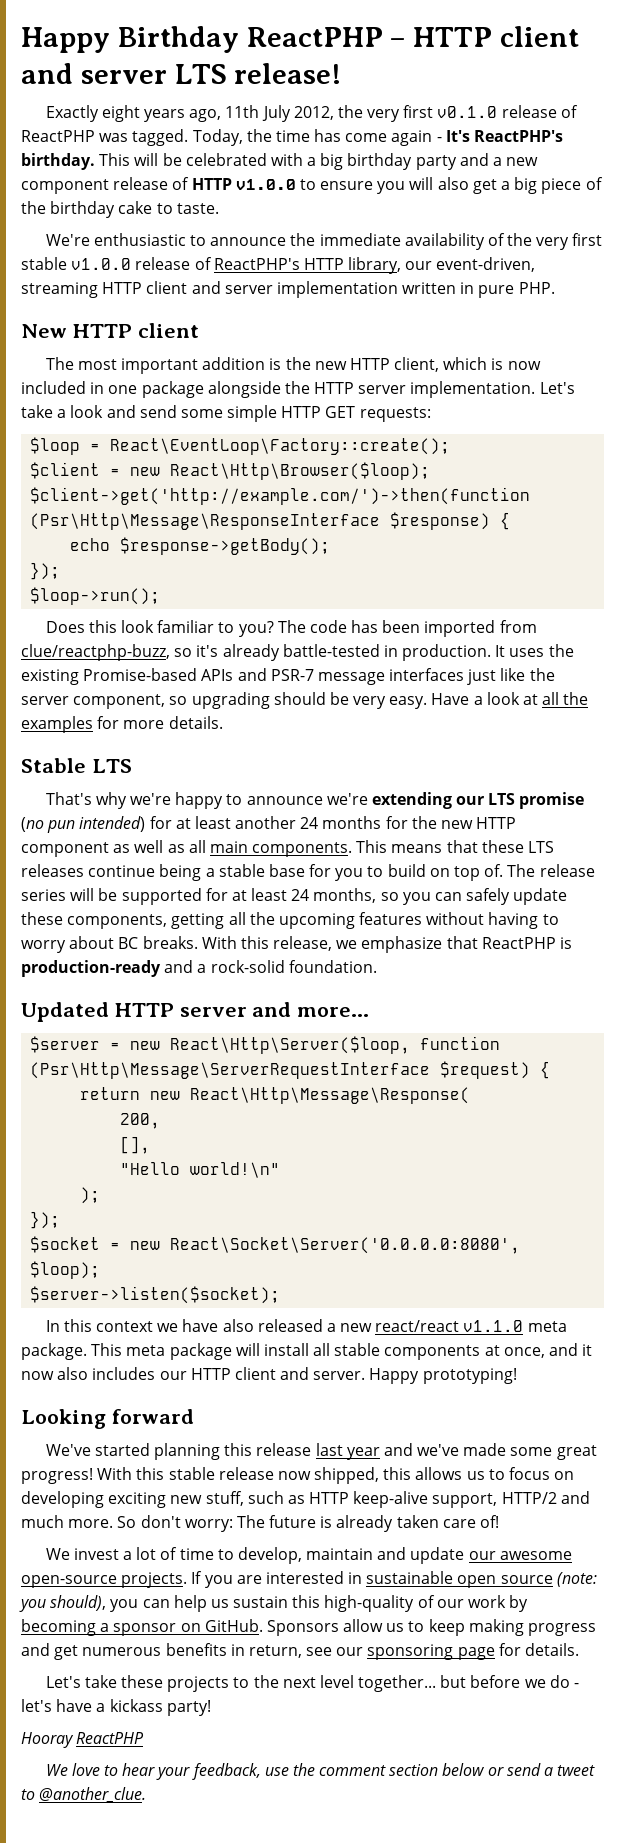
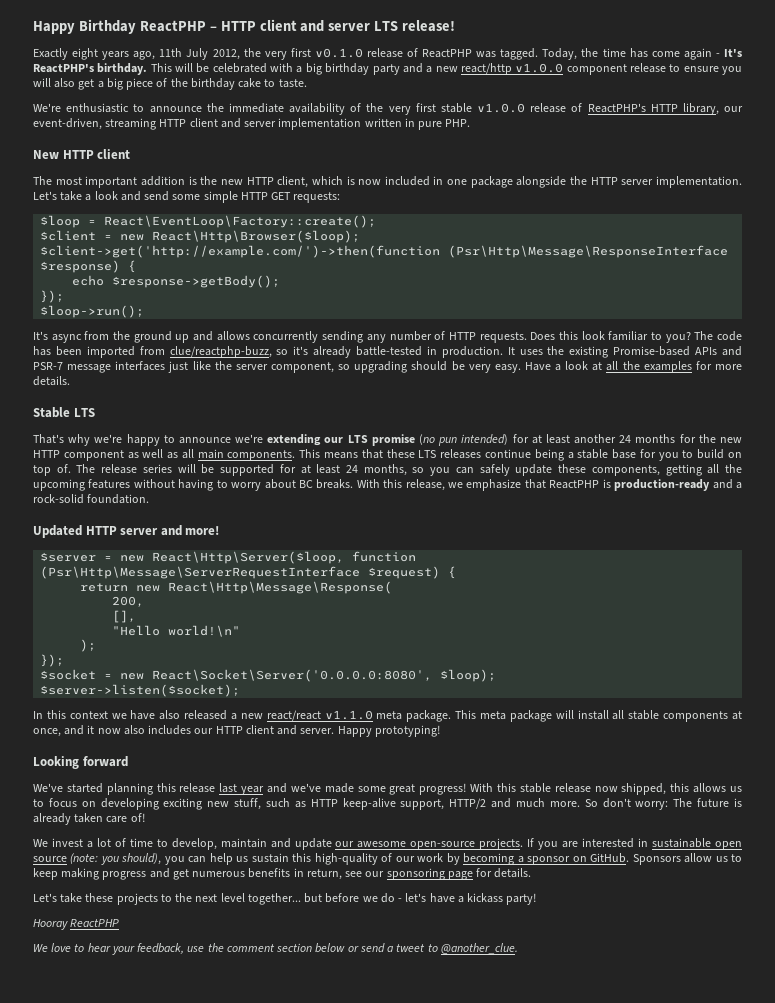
- This will be celebrated with a big birthday party and a new component release of HTTP v1.0.0 to ensure you will also get a big piece of the birthday cake to taste.
+ This will be celebrated with a big birthday party and a new react/http v1.0.0 component release to ensure you will also get a big piece of the birthday cake to taste.
+ It's async from the ground up and allows concurrently sending any number of HTTP requests.
- Updated HTTP server and more…
+ Updated HTTP server and more!

